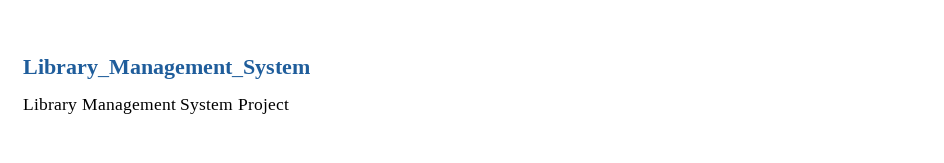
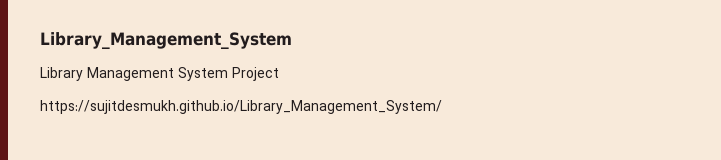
+ https://sujitdesmukh.github.io/Library_Management_System/

